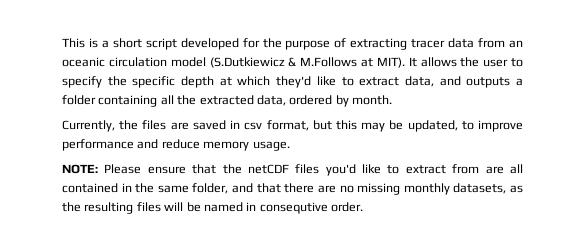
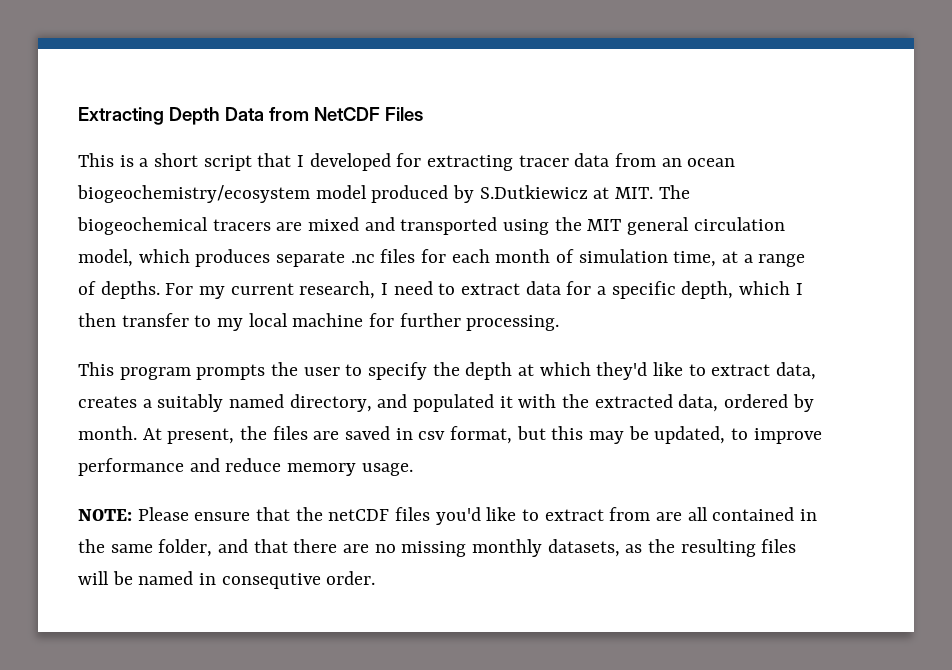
+ Extracting Depth Data from NetCDF Files
- This is a short script developed for the purpose of extracting tracer data from an oceanic circulation model (S.Dutkiewicz & M.Follows at MIT). It allows the user to specify the specific depth at which they'd like to extract data, and outputs a folder containing all the extracted data, ordered by month.
- Currently, the files are saved in csv format, but this may be updated, to improve performance and reduce memory usage.
+ This is a short script that I developed for extracting tracer data from an ocean biogeochemistry/ecosystem model produced by S.Dutkiewicz at MIT. The biogeochemical tracers are mixed and transported using the MIT general circulation model, which produces separate .nc files for each month of simulation time, at a range of depths. For my current research, I need to extract data for a specific depth, which I then transfer to my local machine for further processing.
+ This program prompts the user to specify the depth at which they'd like to extract data, creates a suitably named directory, and populated it with the extracted data, ordered by month. At present, the files are saved in csv format, but this may be updated, to improve performance and reduce memory usage.

